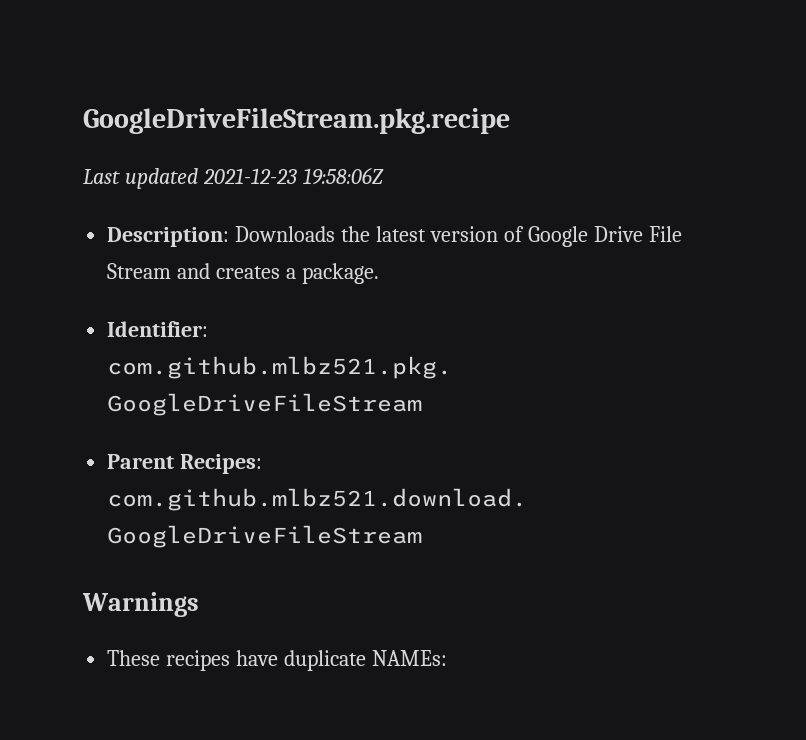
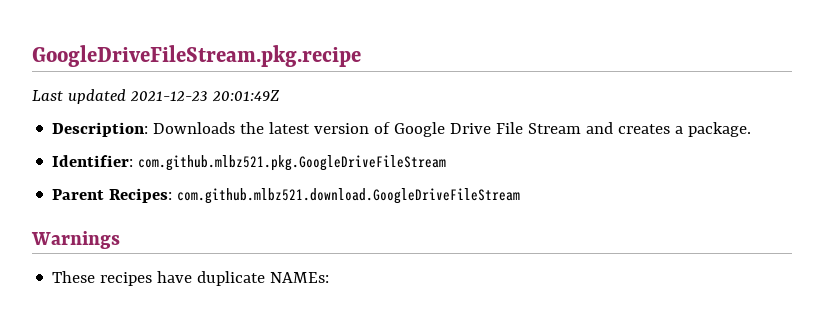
- Last updated 2021-12-23 19:58:06Z
+ Last updated 2021-12-23 20:01:49Z

